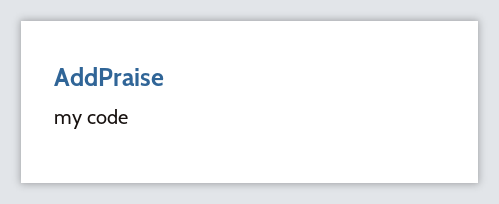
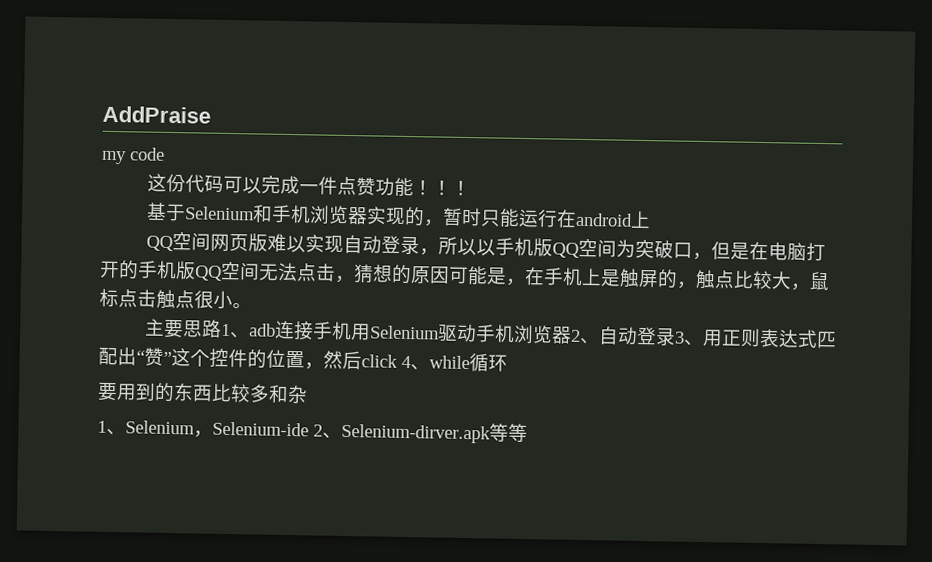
+ 这份代码可以完成一件点赞功能！！！
+ 基于Selenium和手机浏览器实现的，暂时只能运行在android上
+ QQ空间网页版难以实现自动登录，所以以手机版QQ空间为突破口，但是在电脑打开的手机版QQ空间无法点击，猜想的原因可能是，在手机上是触屏的，触点比较大，鼠标点击触点很小。
+ 主要思路1、adb连接手机用Selenium驱动手机浏览器2、自动登录3、用正则表达式匹配出“赞”这个控件的位置，然后click 4、while循环
+ 要用到的东西比较多和杂
+ 1、Selenium，Selenium-ide 2、Selenium-dirver.apk等等

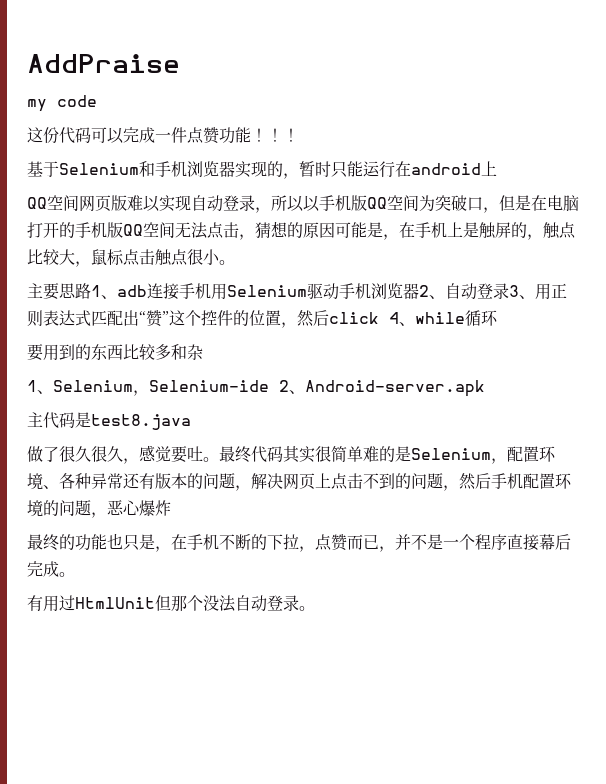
- 1、Selenium，Selenium-ide 2、Selenium-dirver.apk等等
+ 1、Selenium，Selenium-ide 2、Android-server.apk
+ 主代码是test8.java
+ 做了很久很久，感觉要吐。最终代码其实很简单难的是Selenium，配置环境、各种异常还有版本的问题，解决网页上点击不到的问题，然后手机配置环境的问题，恶心爆炸
+ 最终的功能也只是，在手机不断的下拉，点赞而已，并不是一个程序直接幕后完成。
+ 有用过HtmlUnit但那个没法自动登录。

